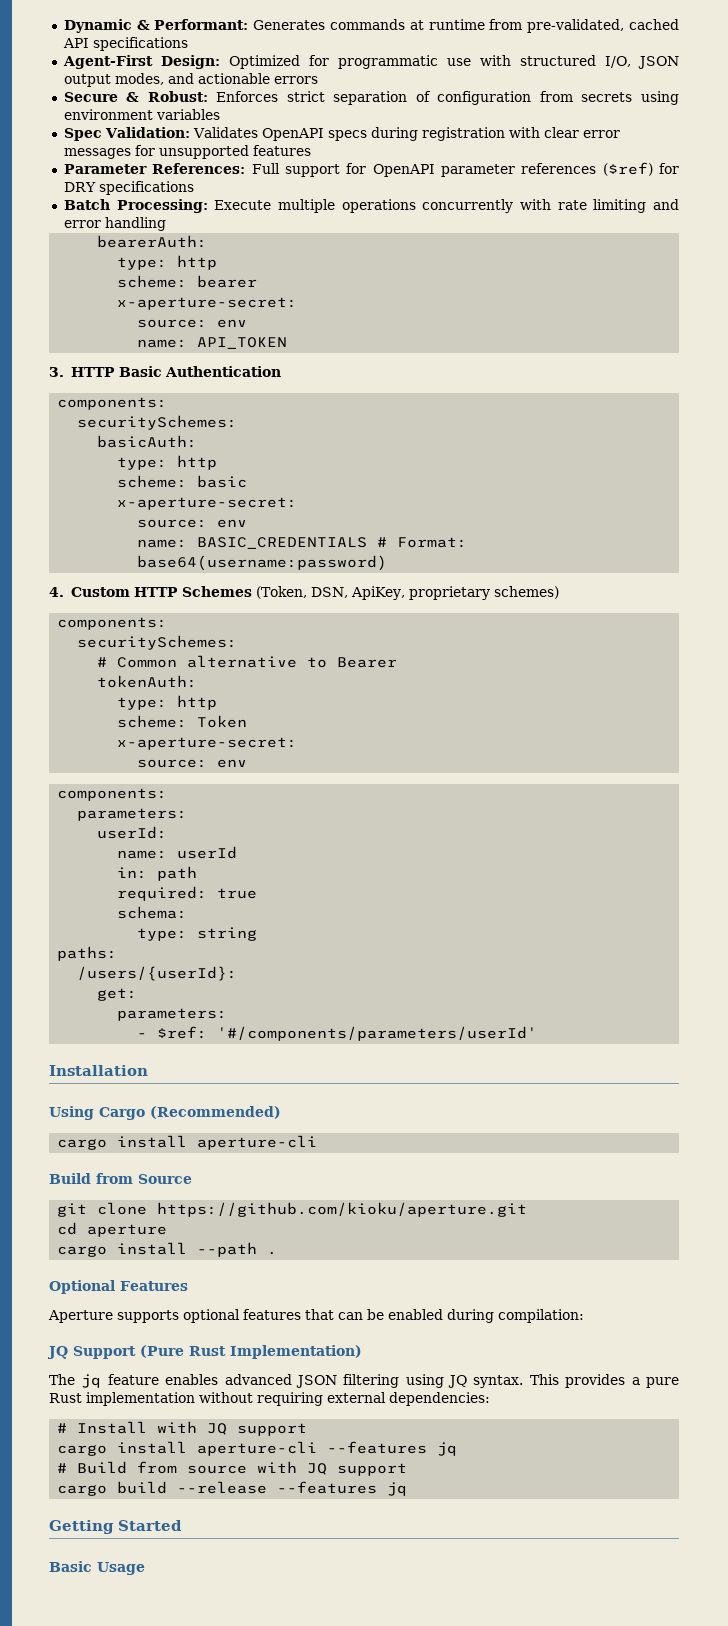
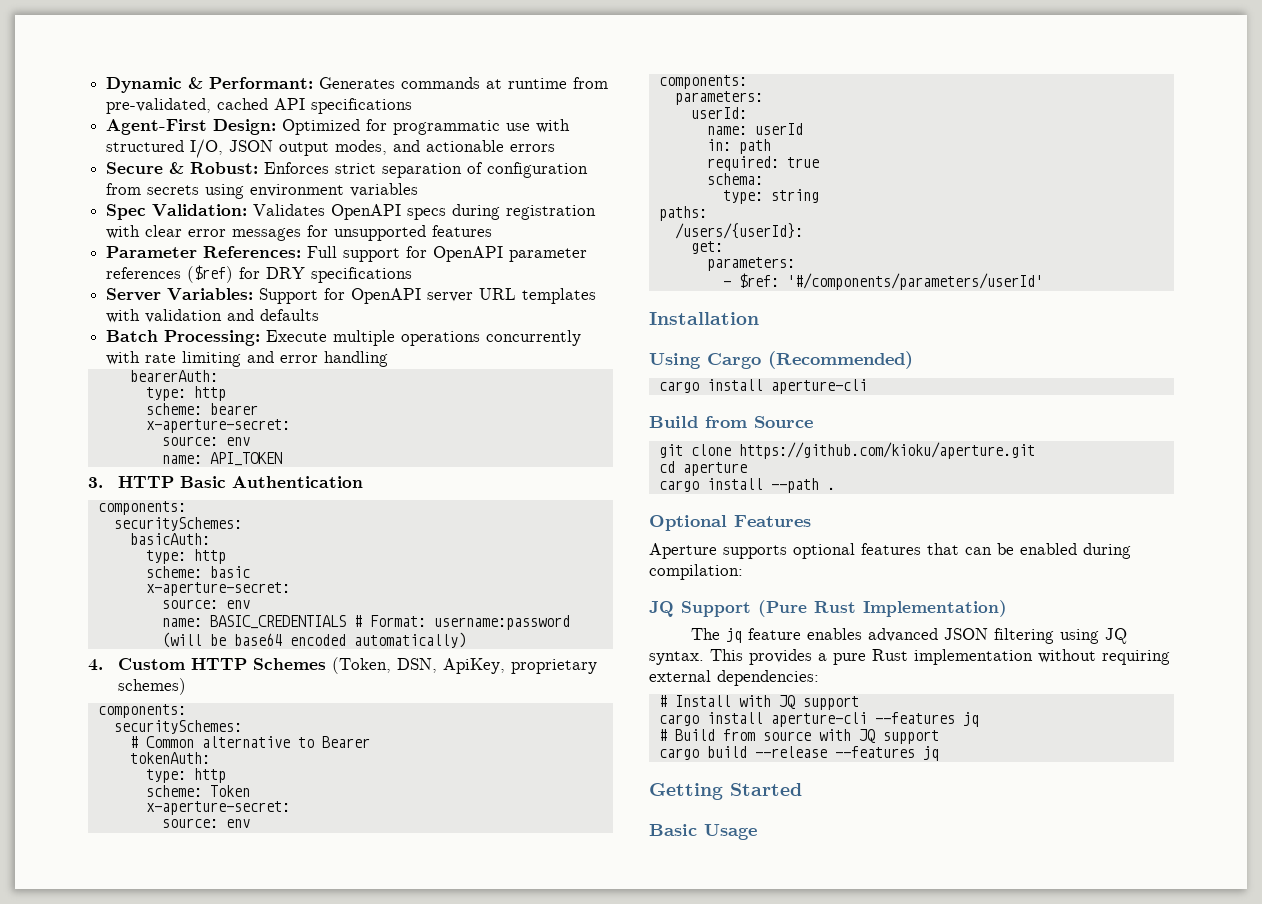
+ Server Variables: Support for OpenAPI server URL templates with validation and defaults
- name: BASIC_CREDENTIALS # Format: base64(username:password)
+ name: BASIC_CREDENTIALS # Format: username:password (will be base64 encoded automatically)

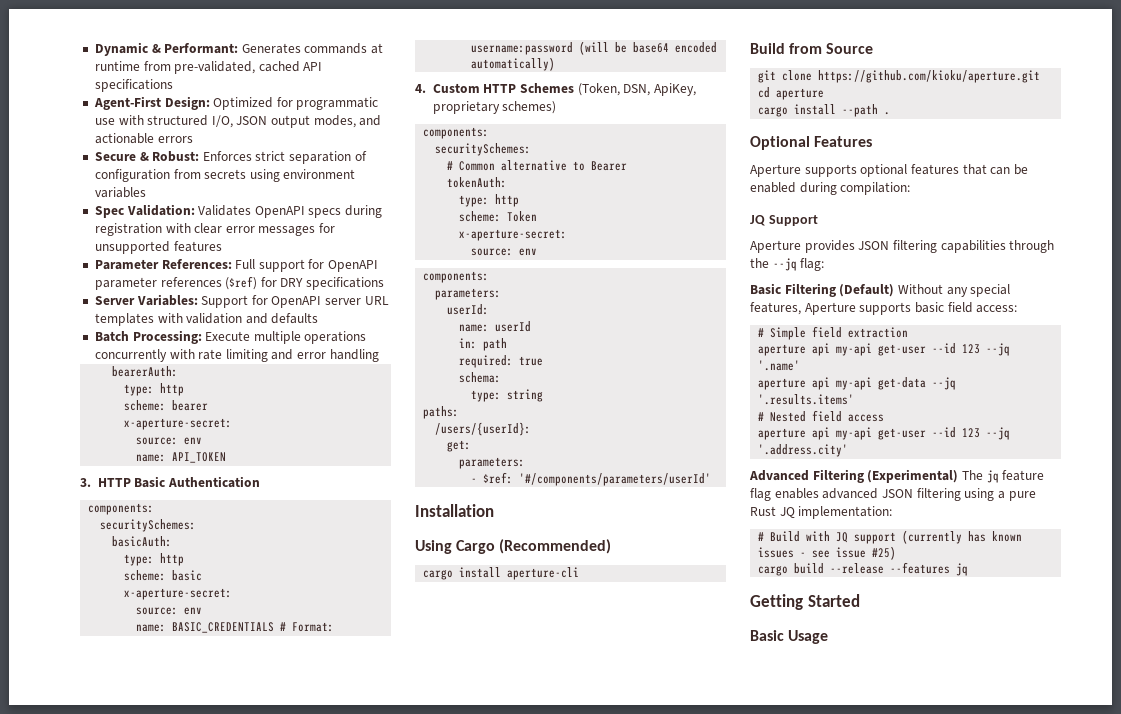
- JQ Support (Pure Rust Implementation)
- The jq feature enables advanced JSON filtering using JQ syntax. This provides a pure Rust implementation without requiring external dependencies:
- # Install with JQ support
- cargo install aperture-cli --features jq
- # Build from source with JQ support
+ JQ Support
+ Aperture provides JSON filtering capabilities through the --jq flag:
+ Basic Filtering (Default) Without any special features, Aperture supports basic field access:
+ # Simple field extraction
+ aperture api my-api get-user --id 123 --jq '.name'
+ aperture api my-api get-data --jq '.results.items'
+ # Nested field access
+ aperture api my-api get-user --id 123 --jq '.address.city'
+ Advanced Filtering (Experimental) The jq feature flag enables advanced JSON filtering using a pure Rust JQ implementation:
+ # Build with JQ support (currently has known issues - see issue #25)

